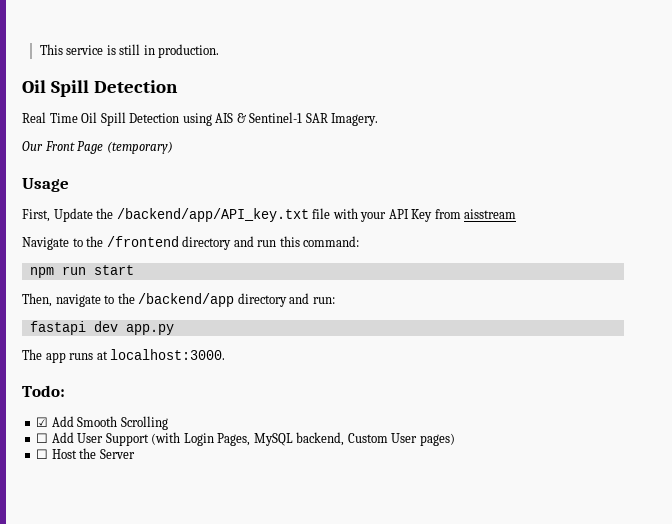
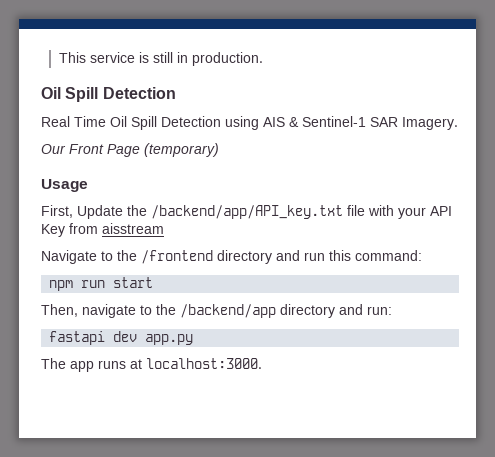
- Todo:
- ☑ Add Smooth Scrolling
- ☐ Add User Support (with Login Pages, MySQL backend, Custom User pages)
- ☐ Host the Server

